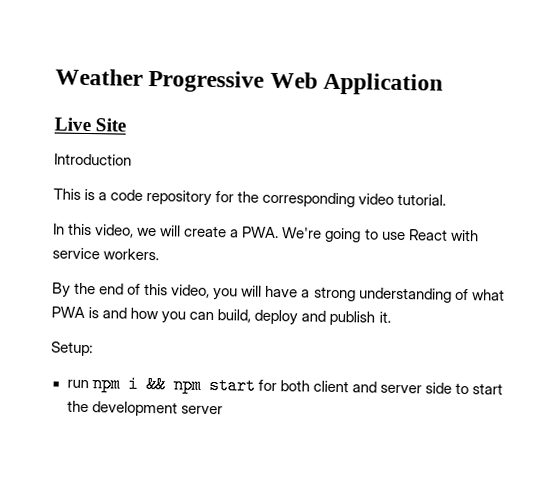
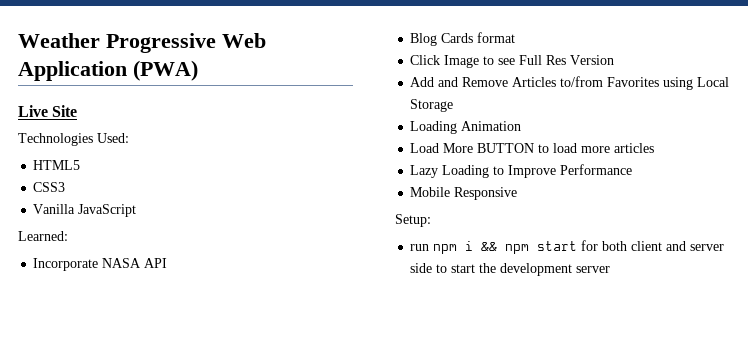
- Weather Progressive Web Application
+ Weather Progressive Web Application (PWA)
- Introduction
- This is a code repository for the corresponding video tutorial.
- In this video, we will create a PWA. We're going to use React with service workers.
- By the end of this video, you will have a strong understanding of what PWA is and how you can build, deploy and publish it.
+ Technologies Used:
+ HTML5
+ CSS3
+ Vanilla JavaScript
+ Learned:
+ Incorporate NASA API
+ Blog Cards format
+ Click Image to see Full Res Version
+ Add and Remove Articles to/from Favorites using Local Storage
+ Loading Animation
+ Load More BUTTON to load more articles
+ Lazy Loading to Improve Performance
+ Mobile Responsive

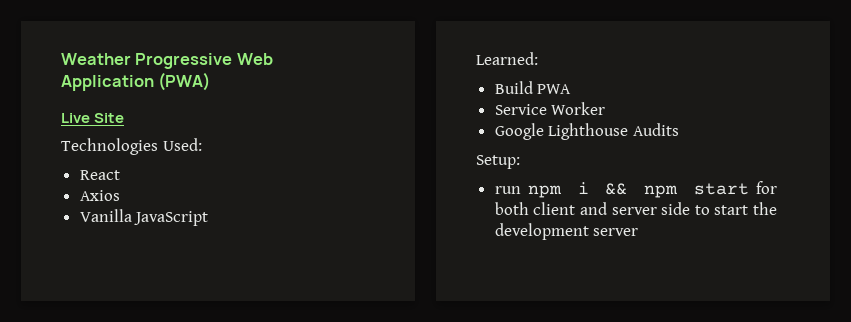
- HTML5
- CSS3
+ React
+ Axios
- Incorporate NASA API
- Blog Cards format
- Click Image to see Full Res Version
- Add and Remove Articles to/from Favorites using Local Storage
- Loading Animation
- Load More BUTTON to load more articles
- Lazy Loading to Improve Performance
- Mobile Responsive
+ Build PWA
+ Service Worker
+ Google Lighthouse Audits

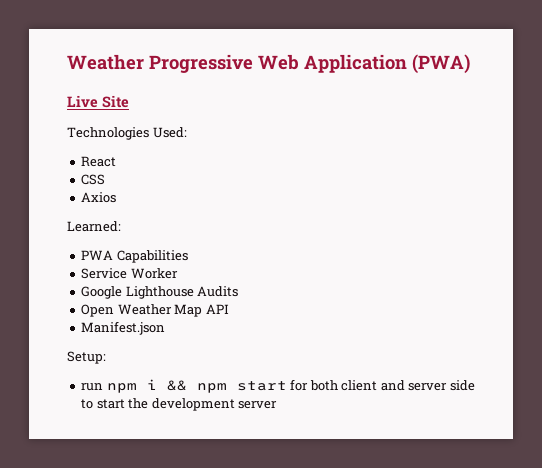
+ CSS
- Vanilla JavaScript
- Build PWA
+ PWA Capabilities
+ Open Weather Map API
+ Manifest.json

